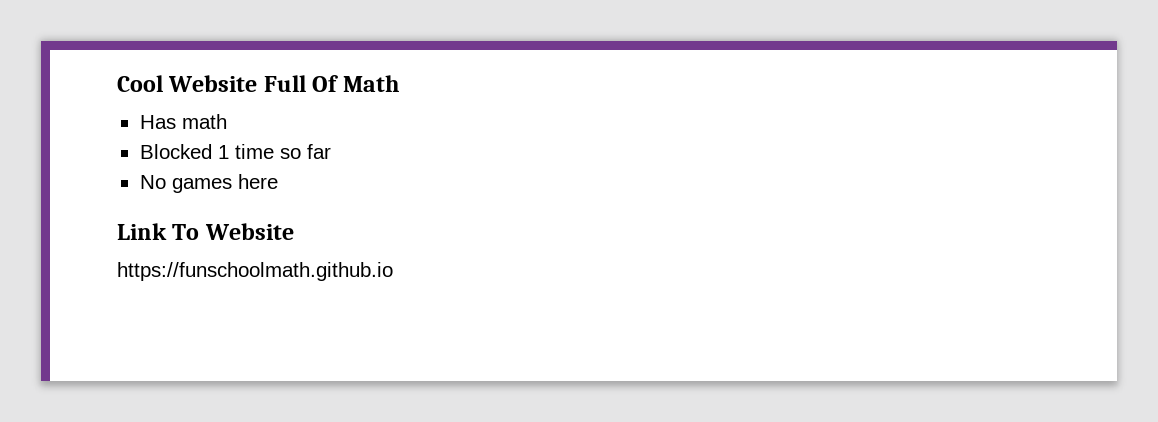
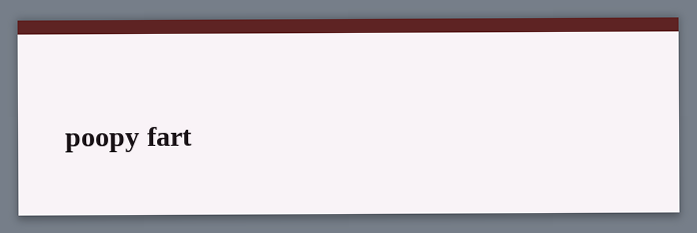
- Cool Website Full Of Math
- Has math
- Blocked 1 time so far
- No games here
- Link To Website
- https://funschoolmath.github.io
+ poopy fart

